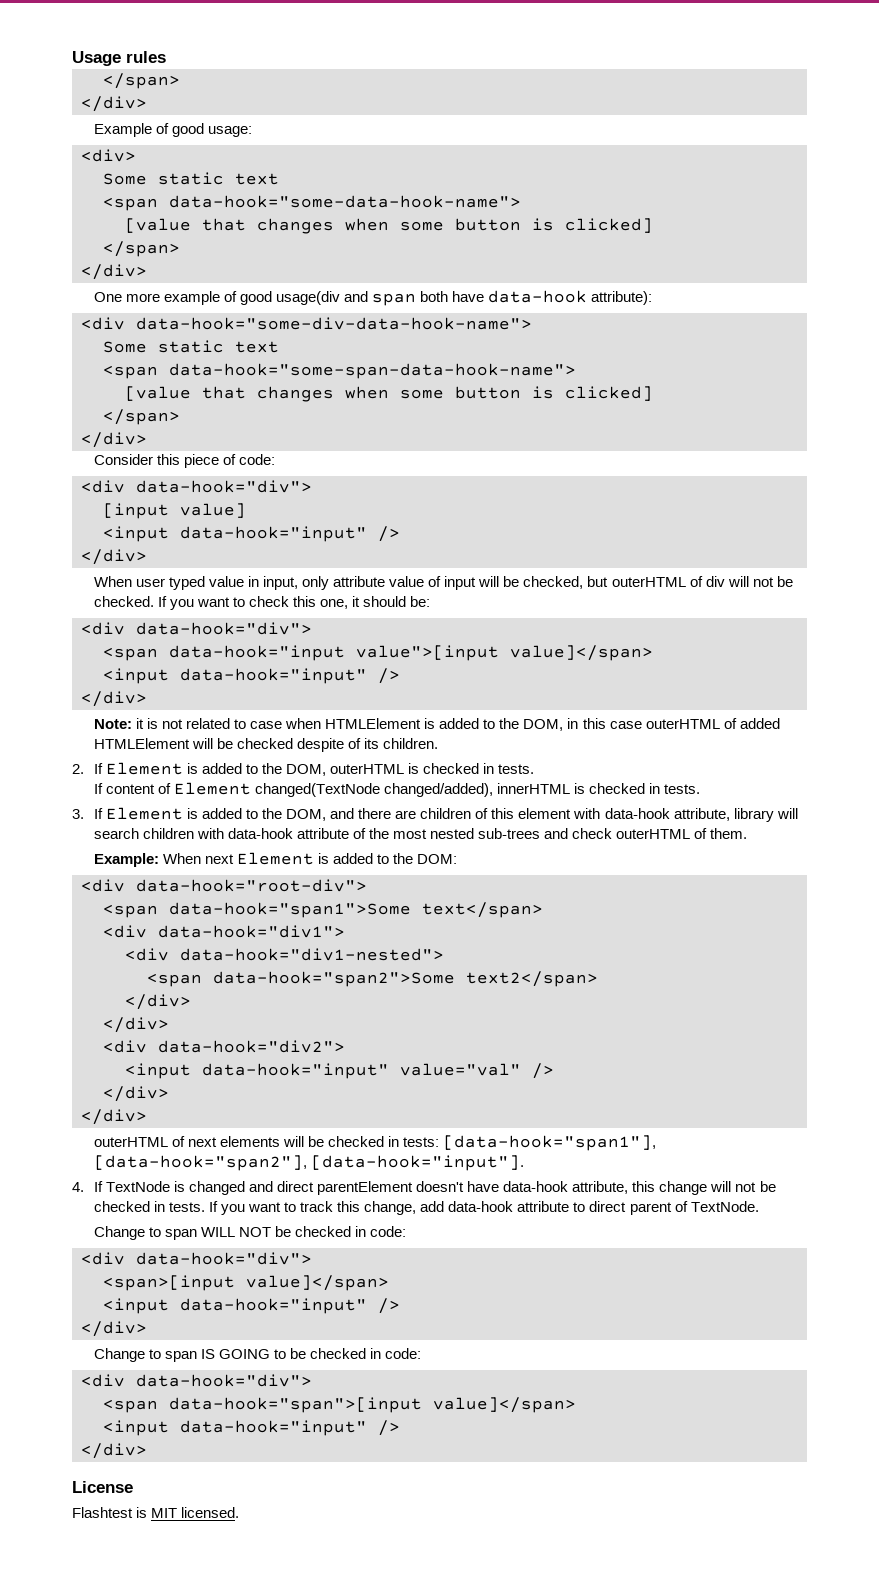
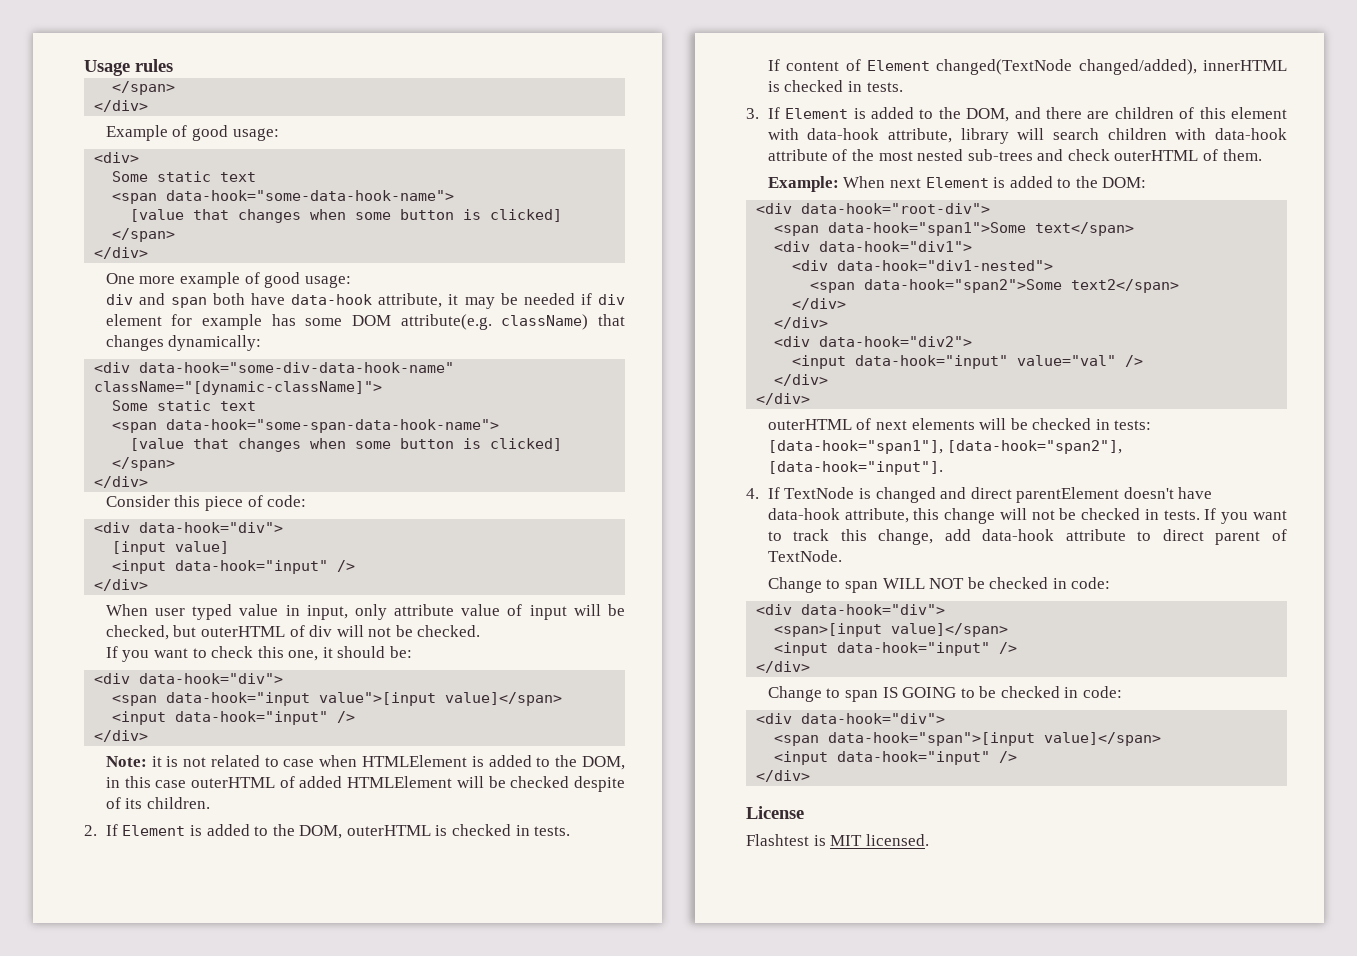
- One more example of good usage(div and span both have data-hook attribute):
- <div data-hook="some-div-data-hook-name">
+ One more example of good usage:
+ div and span both have data-hook attribute, it may be needed if div element for example has some DOM attribute(e.g. className) that changes dynamically:
+ <div data-hook="some-div-data-hook-name" className="[dynamic-className]">
- When user typed value in input, only attribute value of input will be checked, but outerHTML of div will not be checked. If you want to check this one, it should be:
+ When user typed value in input, only attribute value of input will be checked, but outerHTML of div will not be checked.
+ If you want to check this one, it should be:

